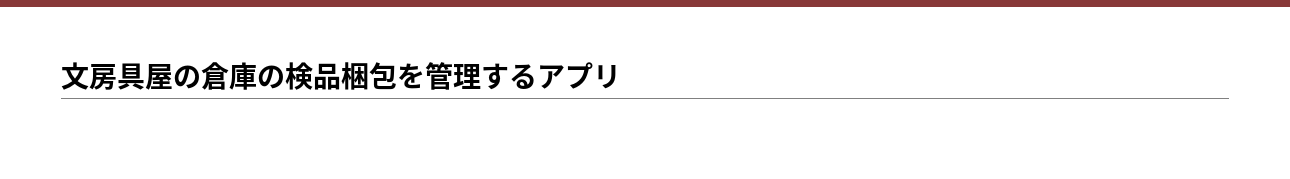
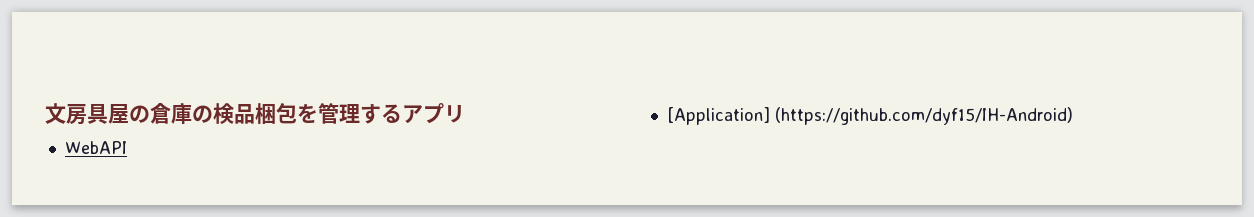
+ WebAPI
+ [Application] (https://github.com/dyf15/IH-Android)

